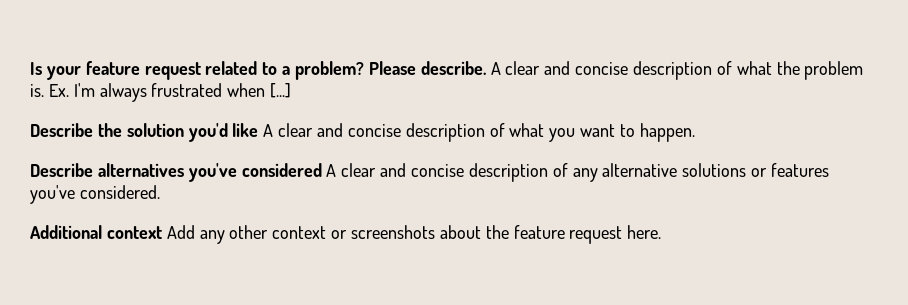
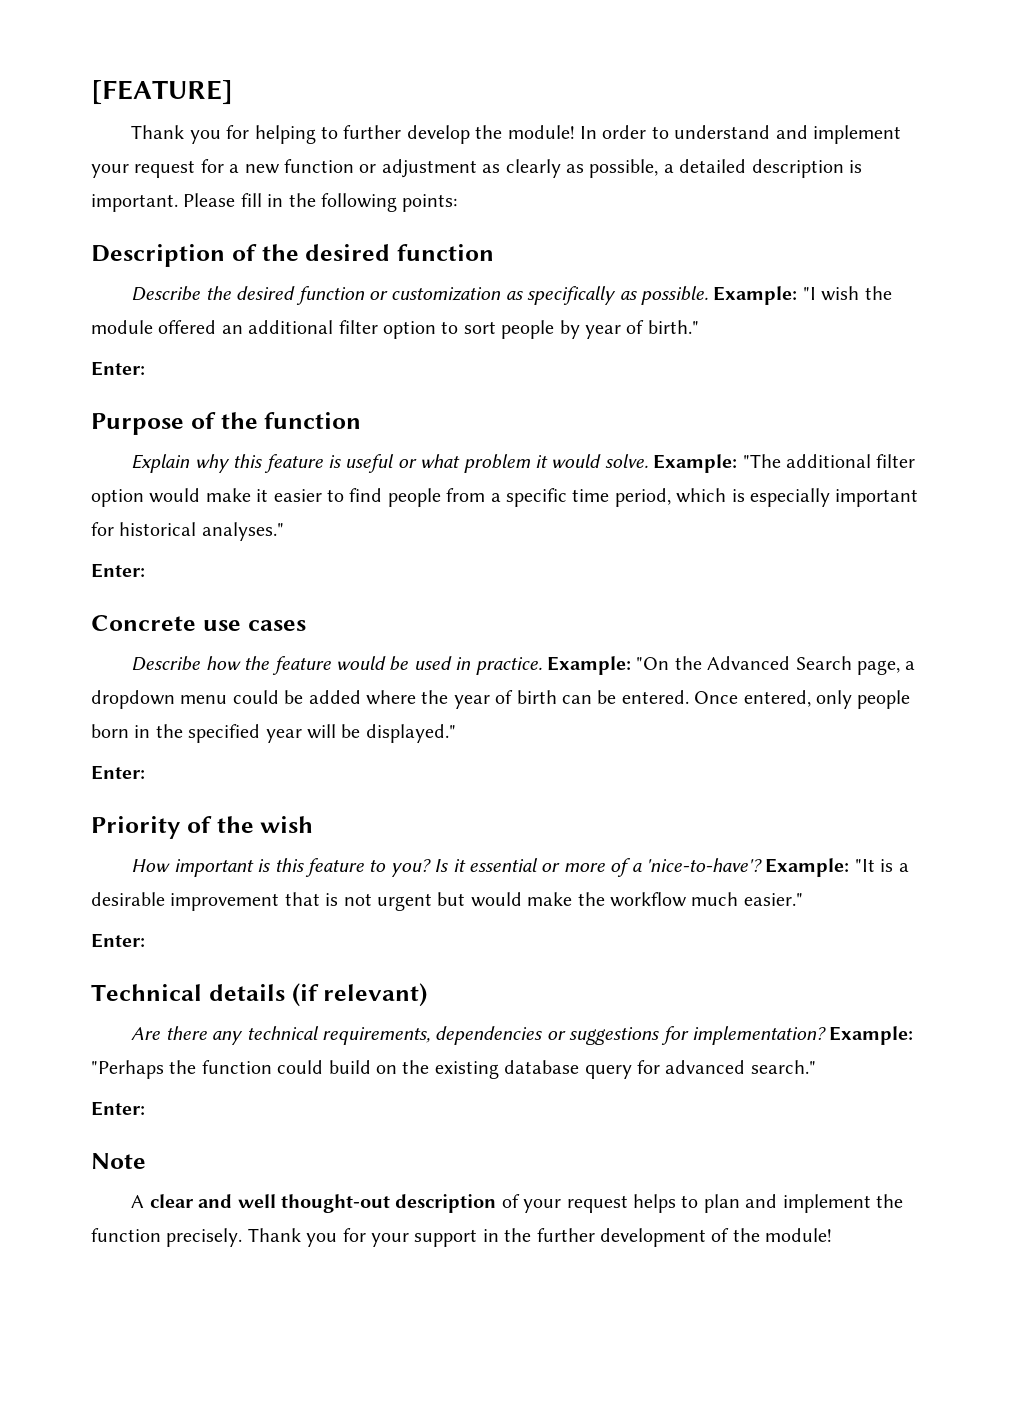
- Is your feature request related to a problem? Please describe. A clear and concise description of what the problem is. Ex. I'm always frustrated when [...]
- Describe the solution you'd like A clear and concise description of what you want to happen.
- Describe alternatives you've considered A clear and concise description of any alternative solutions or features you've considered.
- Additional context Add any other context or screenshots about the feature request here.
+ [FEATURE]
+ Thank you for helping to further develop the module! In order to understand and implement your request for a new function or adjustment as clearly as possible, a detailed description is important. Please fill in the following points:
+ Description of the desired function
+ Describe the desired function or customization as specifically as possible. Example: "I wish the module offered an additional filter option to sort people by year of birth."
+ Enter:
+ Purpose of the function
+ Explain why this feature is useful or what problem it would solve. Example: "The additional filter option would make it easier to find people from a specific time period, which is especially important for historical analyses."
+ Enter:
+ Concrete use cases
+ Describe how the feature would be used in practice. Example: "On the Advanced Search page, a dropdown menu could be added where the year of birth can be entered. Once entered, only people born in the specified year will be displayed."
+ Enter:
+ Priority of the wish
+ How important is this feature to you? Is it essential or more of a 'nice-to-have'? Example: "It is a desirable improvement that is not urgent but would make the workflow much easier."
+ Enter:
+ Technical details (if relevant)
+ Are there any technical requirements, dependencies or suggestions for implementation? Example: "Perhaps the function could build on the existing database query for advanced search."
+ Enter:
+ Note
+ A clear and well thought-out description of your request helps to plan and implement the function precisely. Thank you for your support in the further development of the module!

